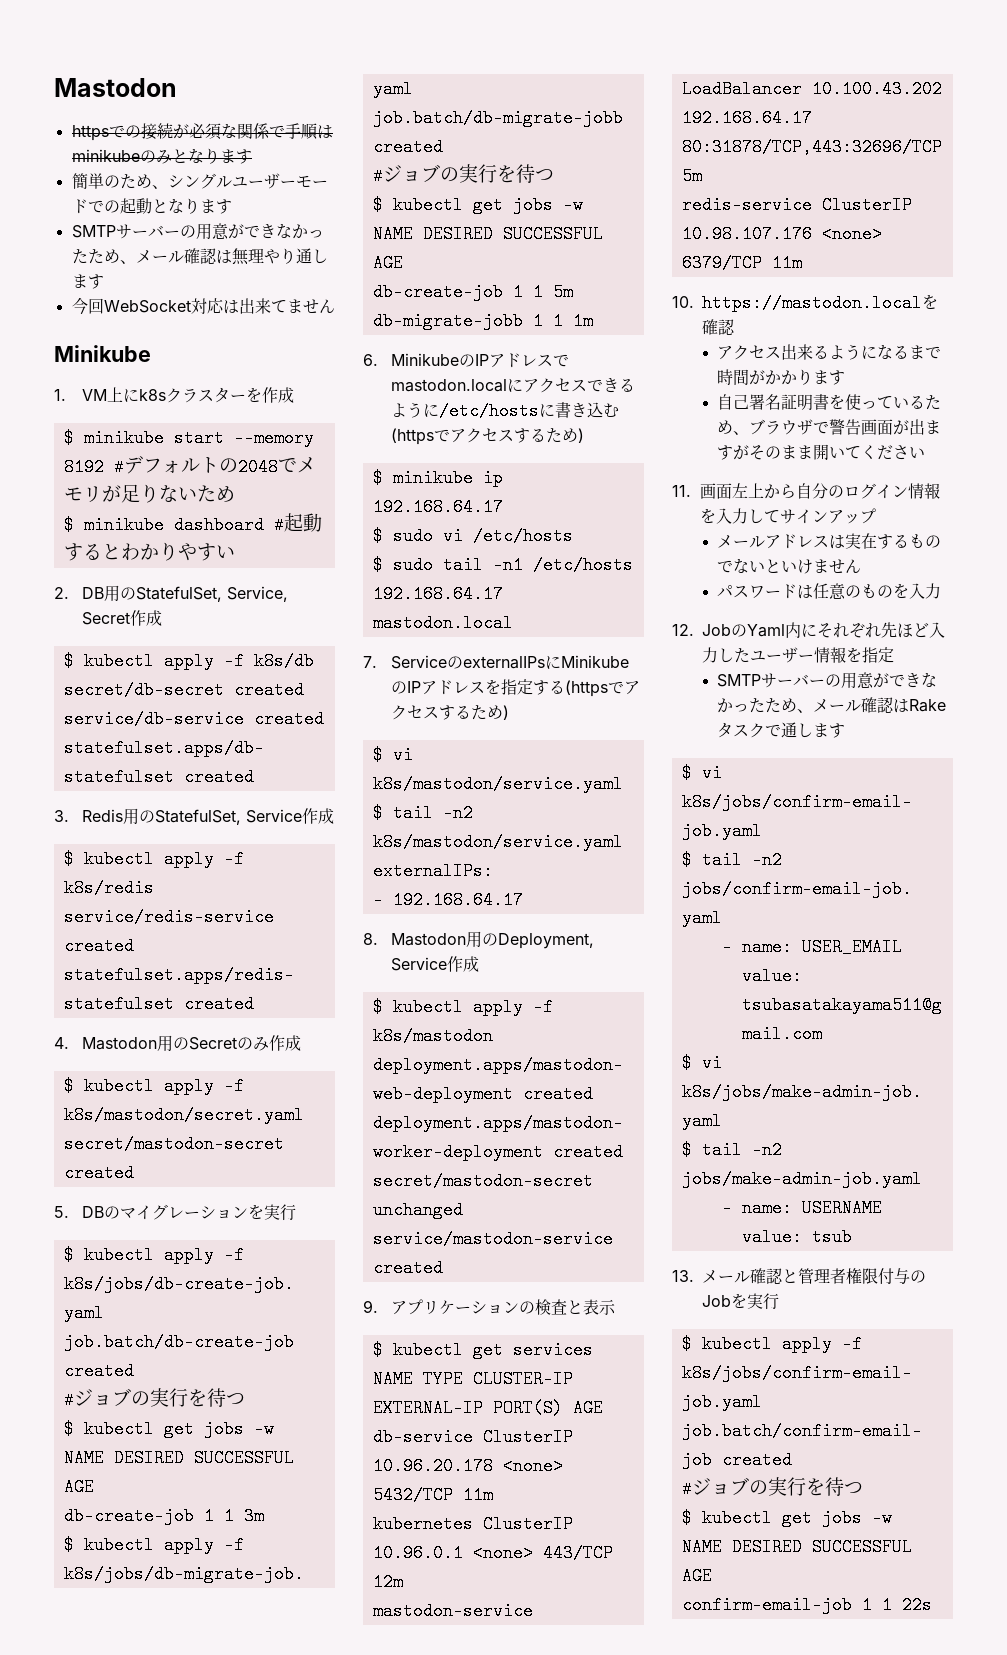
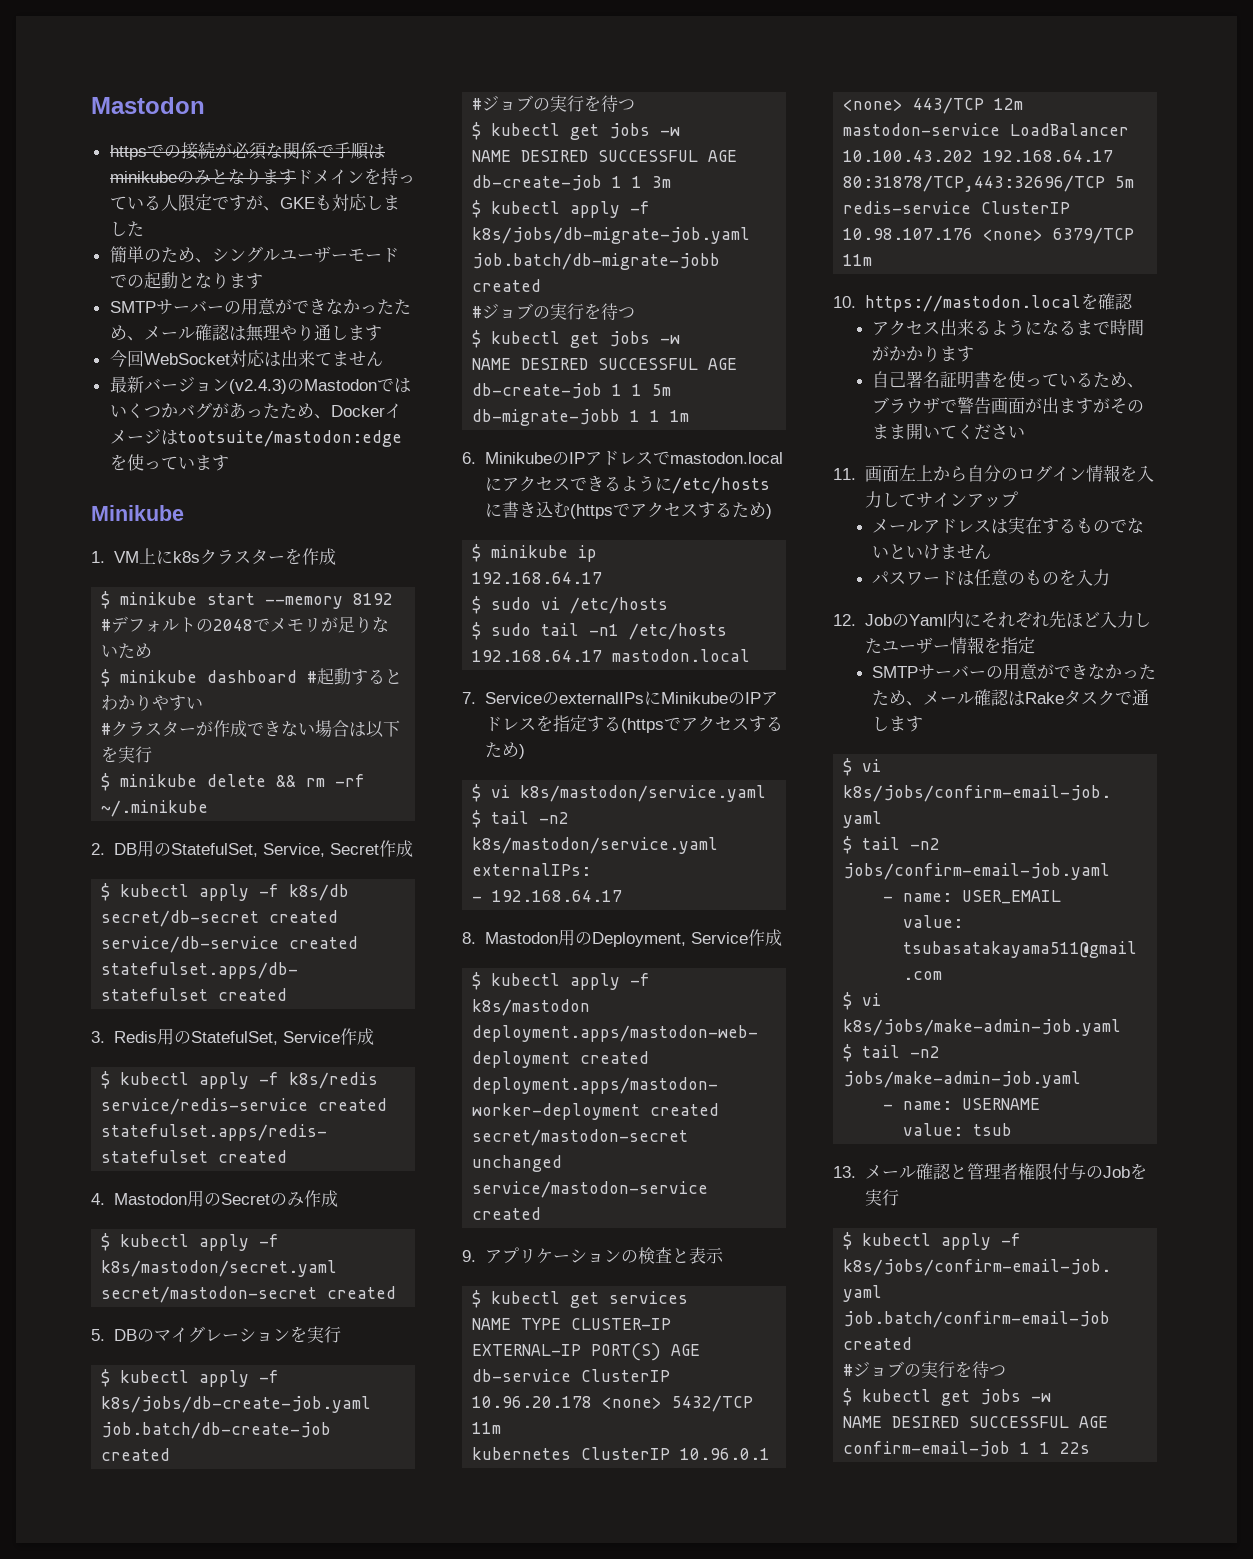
- httpsでの接続が必須な関係で手順はminikubeのみとなります
+ httpsでの接続が必須な関係で手順はminikubeのみとなりますドメインを持っている人限定ですが、GKEも対応しました
+ 最新バージョン(v2.4.3)のMastodonではいくつかバグがあったため、Dockerイメージはtootsuite/mastodon:edgeを使っています
+ #クラスターが作成できない場合は以下を実行
+ $ minikube delete && rm -rf ~/.minikube

